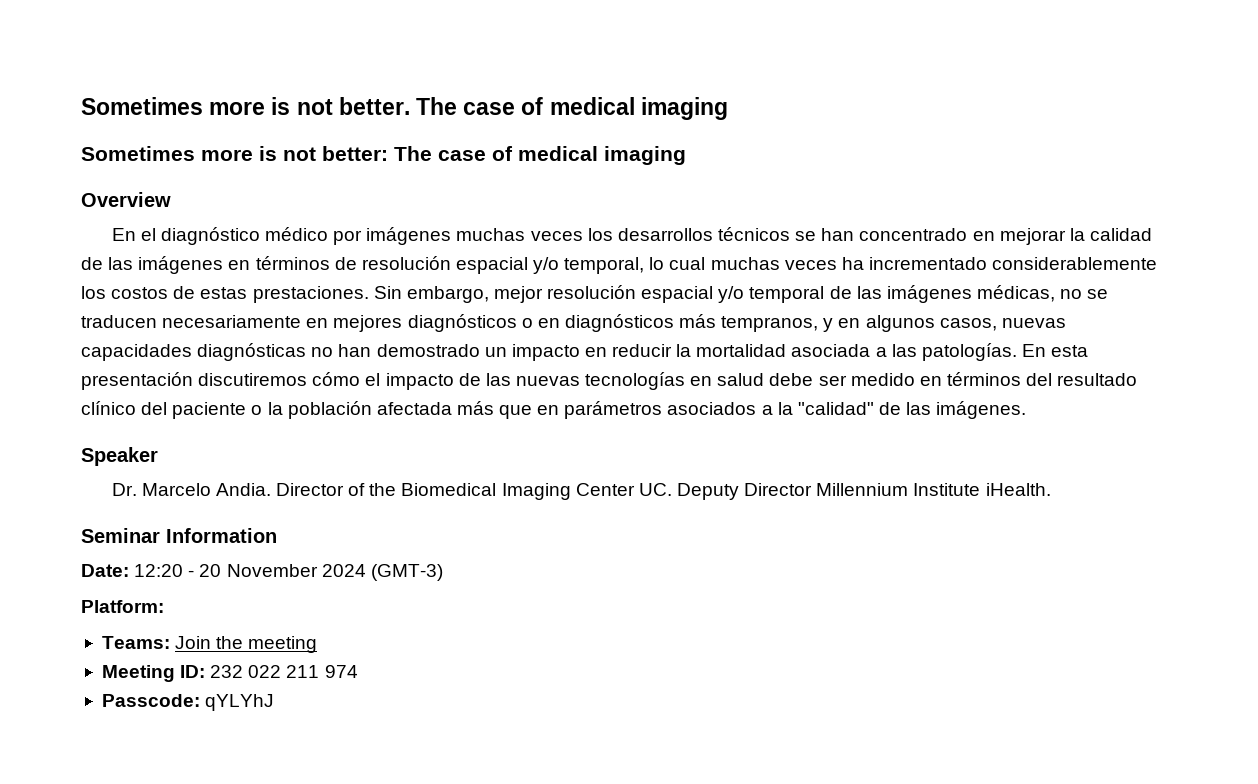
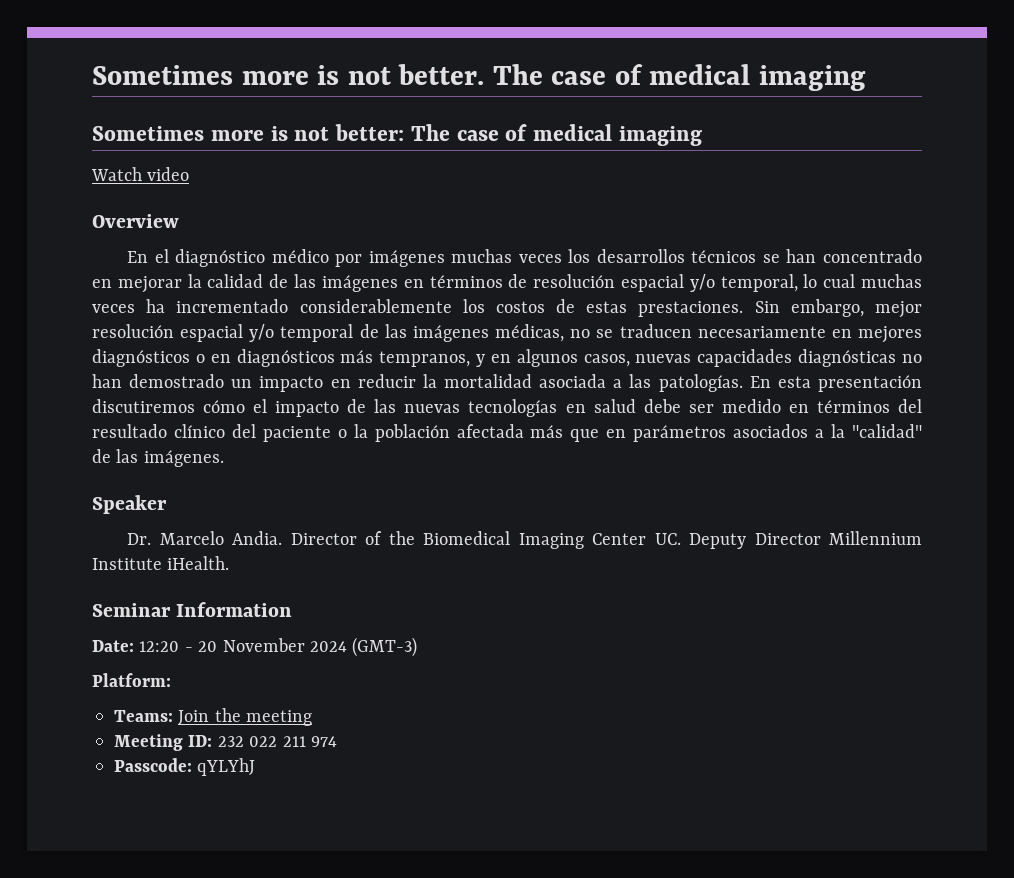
+ Watch video

